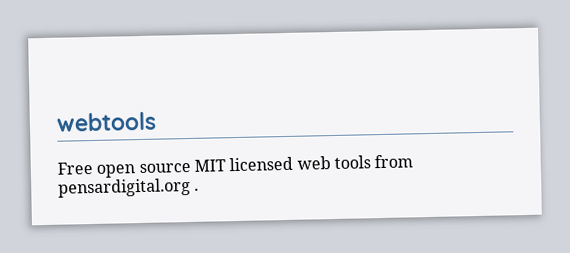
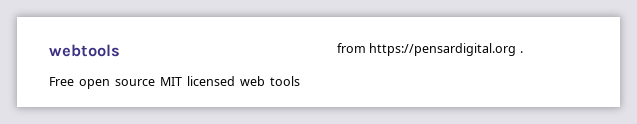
- Free open source MIT licensed web tools from pensardigital.org .
+ Free open source MIT licensed web tools from https://pensardigital.org .

